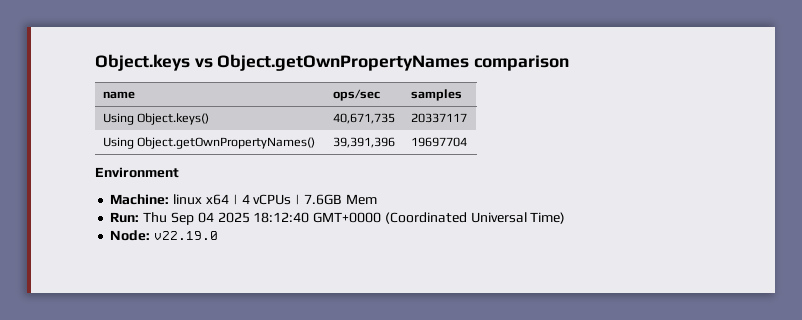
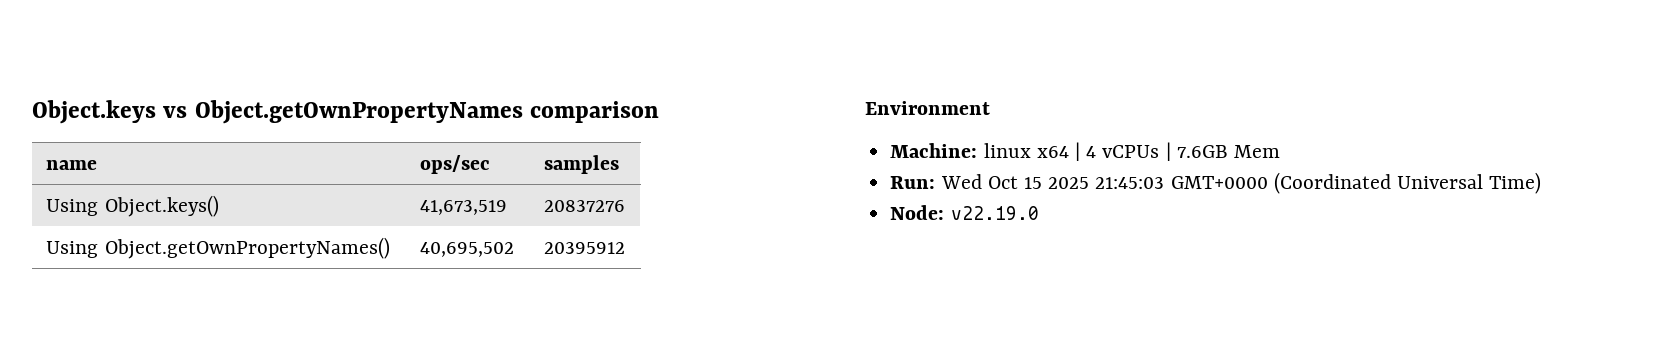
- Using Object.keys() | 40,671,735 | 20337117
+ Using Object.keys() | 41,673,519 | 20837276
- Using Object.getOwnPropertyNames() | 39,391,396 | 19697704
+ Using Object.getOwnPropertyNames() | 40,695,502 | 20395912
- Run: Thu Sep 04 2025 18:12:40 GMT+0000 (Coordinated Universal Time)
+ Run: Wed Oct 15 2025 21:45:03 GMT+0000 (Coordinated Universal Time)

